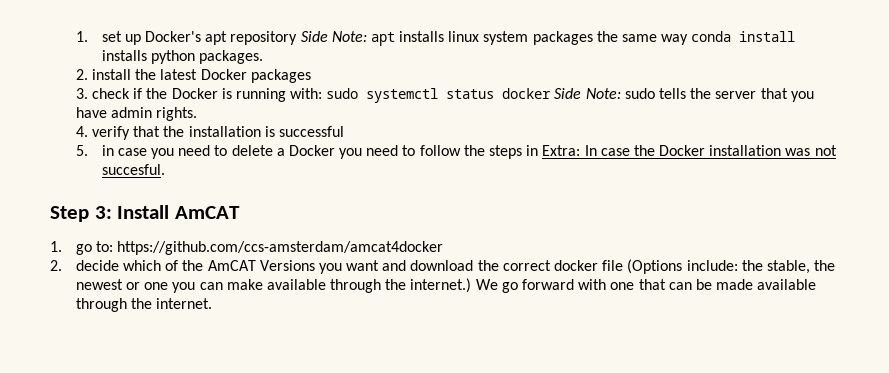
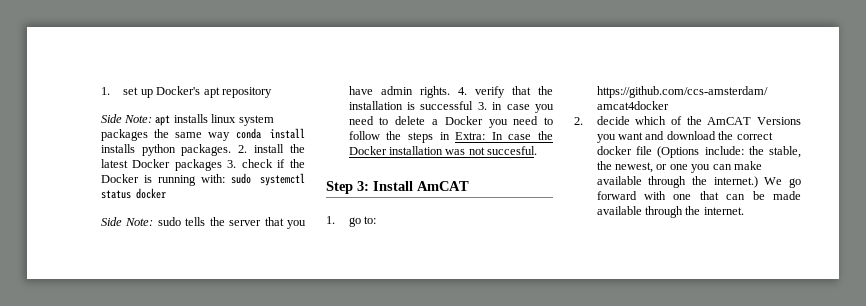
- 1. set up Docker's apt repository Side Note:
+ 1. set up Docker's apt repository
+ Side Note:
- apt installs linux system packages the same way conda install installs python packages.
- 2. install the latest Docker packages
- 3. check if the Docker is running with:
+ apt installs linux system packages the same way conda install installs python packages. 2. install the latest Docker packages 3. check if the Docker is running with:
- sudo systemctl status docker Side Note:
+ sudo systemctl status docker
+ Side Note:
- sudo tells the server that you have admin rights.
- 4. verify that the installation is successful
- 5. in case you need to delete a Docker you need to follow the steps in Extra:
+ sudo tells the server that you have admin rights. 4. verify that the installation is successful 3. in case you need to delete a Docker you need to follow the steps in Extra:
- 2. decide which of the AmCAT Versions you want and download the correct docker file (Options include: the stable, the newest or one you can make available through the internet.)
+ 2. decide which of the AmCAT Versions you want and download the correct docker file (Options include: the stable, the newest, or one you can make available through the internet.)

